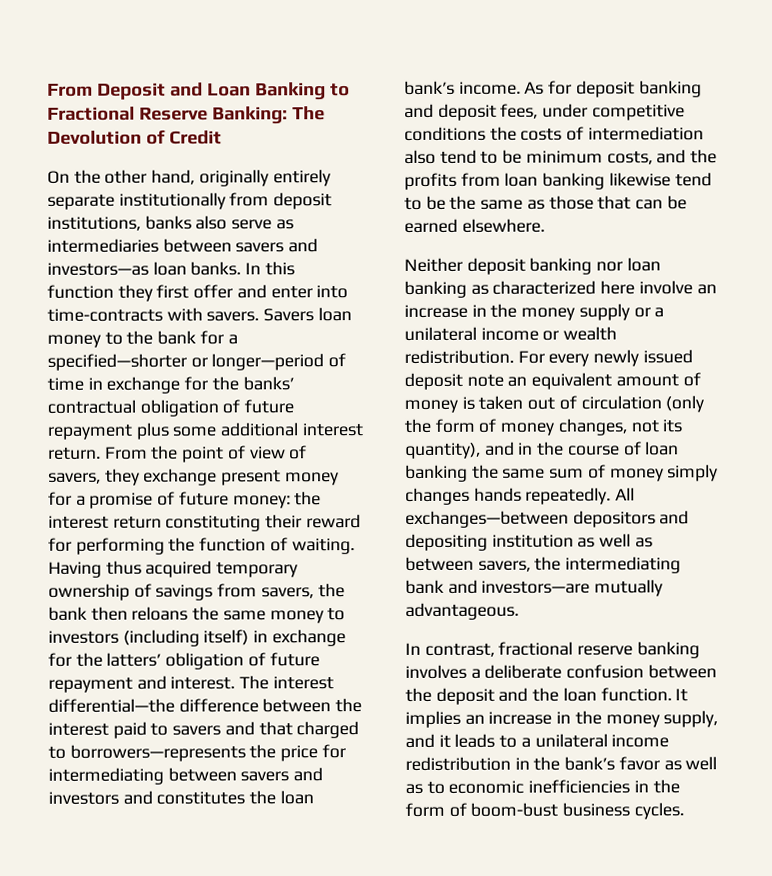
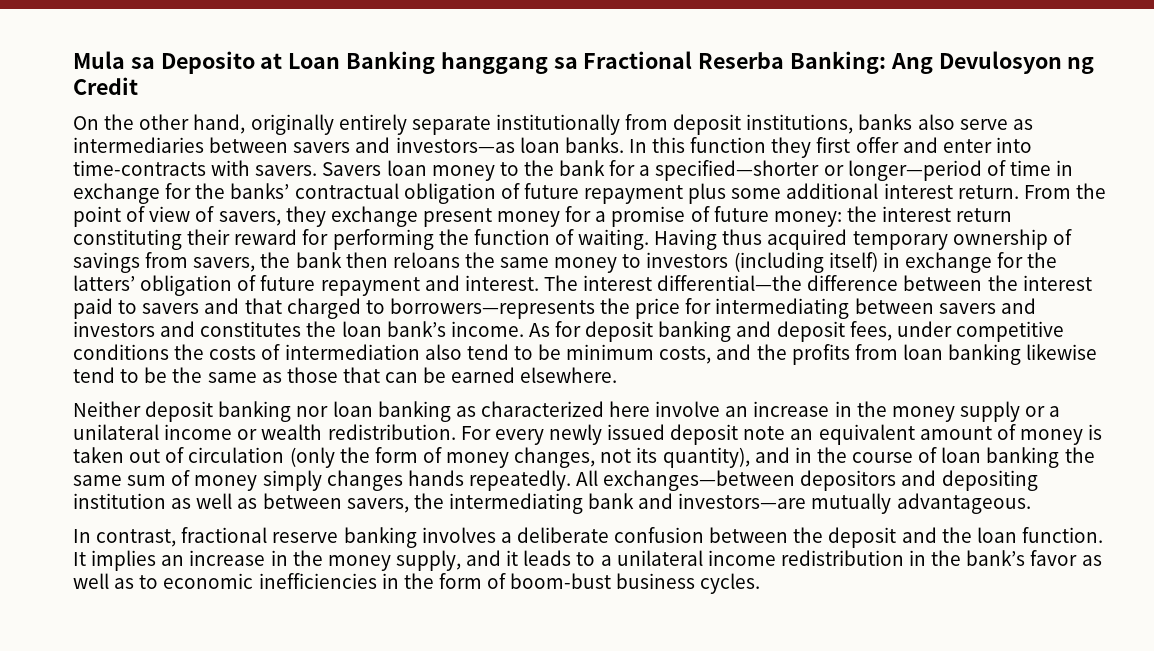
- From Deposit and Loan Banking to Fractional Reserve Banking: The Devolution of Credit
+ Mula sa Deposito at Loan Banking hanggang sa Fractional Reserba Banking: Ang Devulosyon ng Credit

